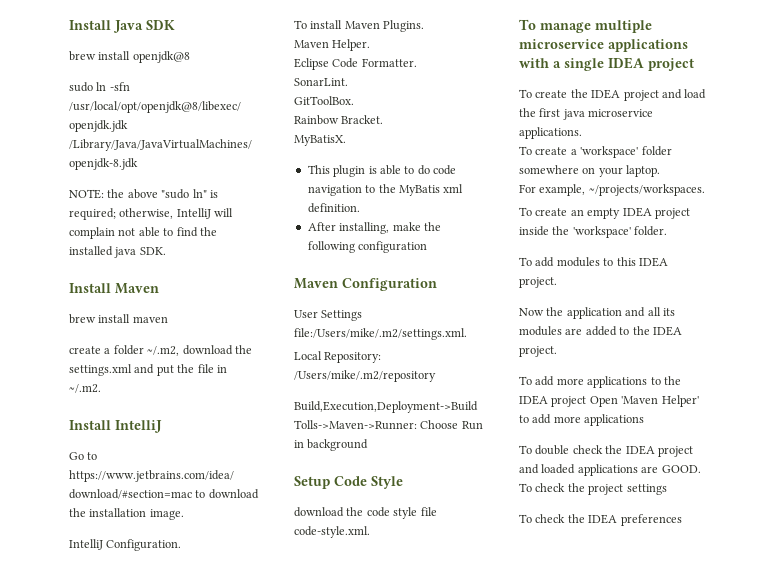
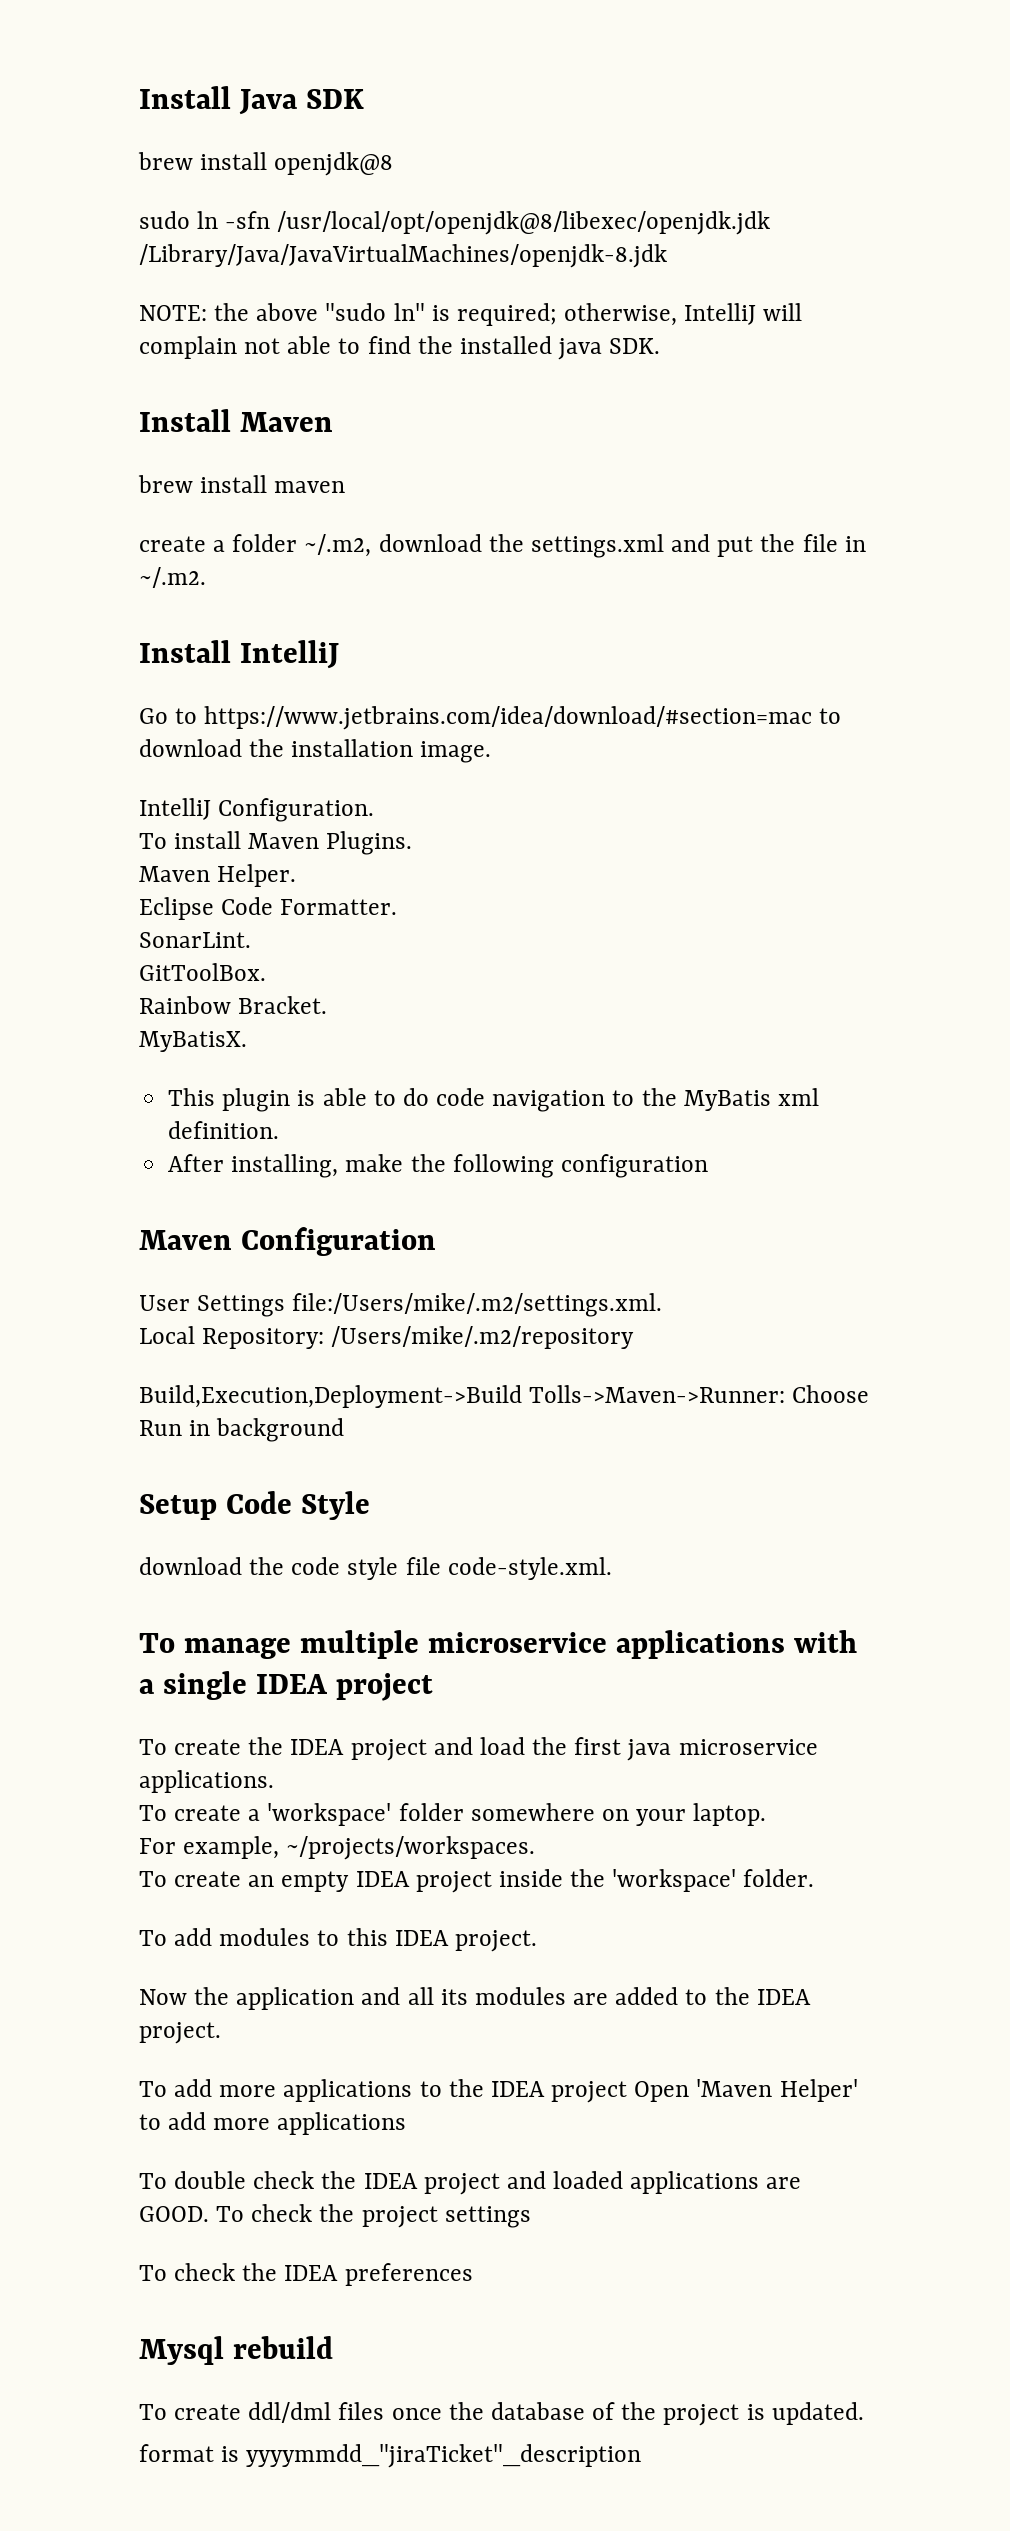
+ Mysql rebuild
+ To create ddl/dml files once the database of the project is updated.
+ format is yyyymmdd_"jiraTicket"_description

